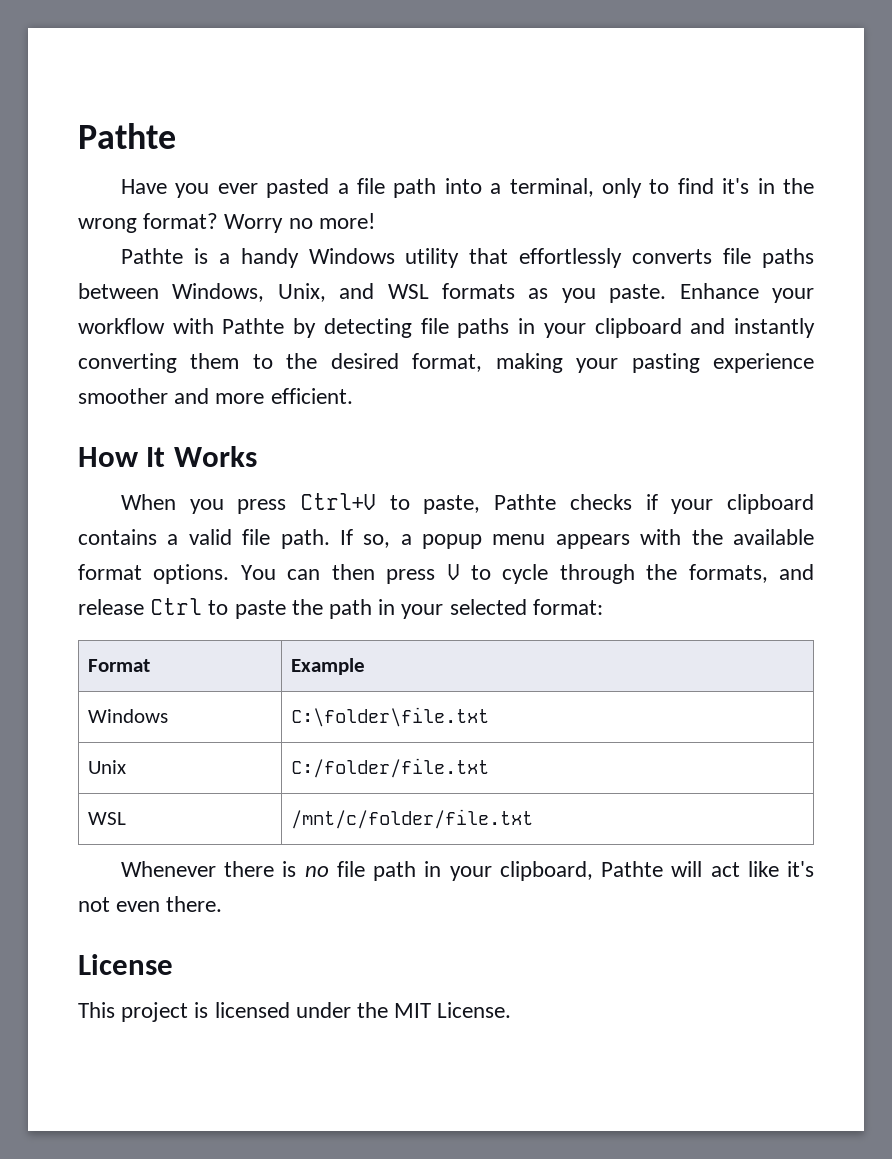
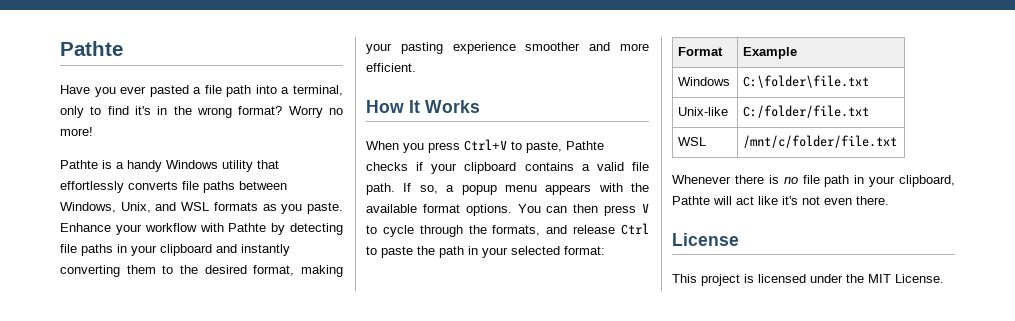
- Unix | C:/folder/file.txt
+ Unix-like | C:/folder/file.txt

